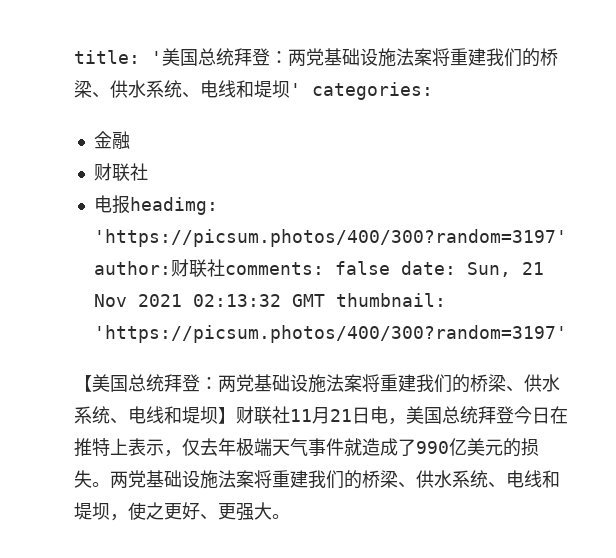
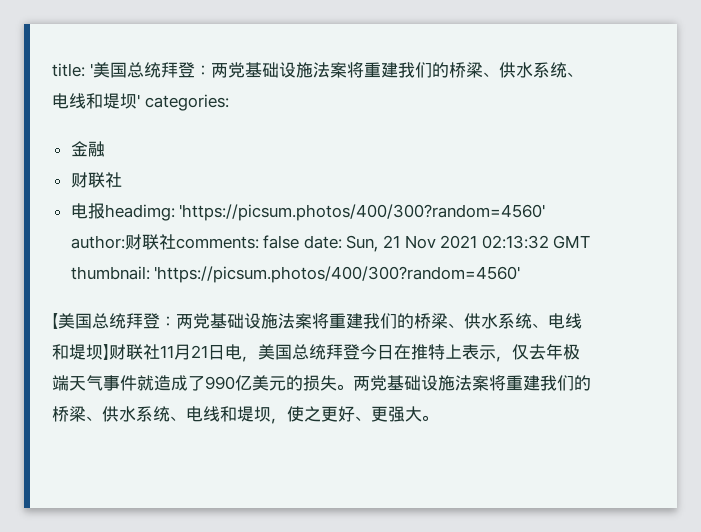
- 电报headimg: 'https://picsum.photos/400/300?random=3197' author:财联社comments: false date: Sun, 21 Nov 2021 02:13:32 GMT thumbnail: 'https://picsum.photos/400/300?random=3197'
+ 电报headimg: 'https://picsum.photos/400/300?random=4560' author:财联社comments: false date: Sun, 21 Nov 2021 02:13:32 GMT thumbnail: 'https://picsum.photos/400/300?random=4560'

